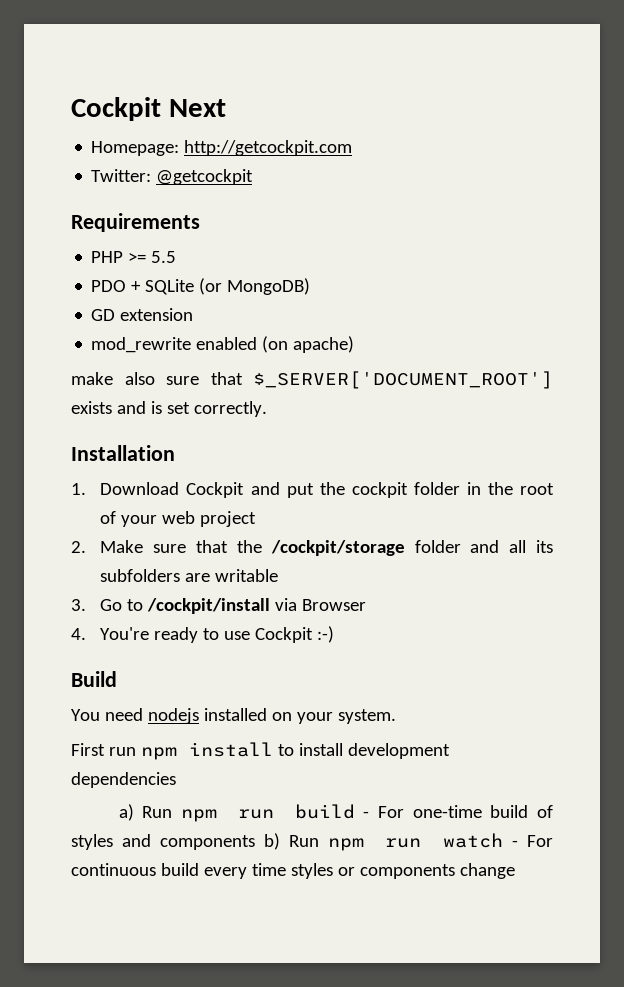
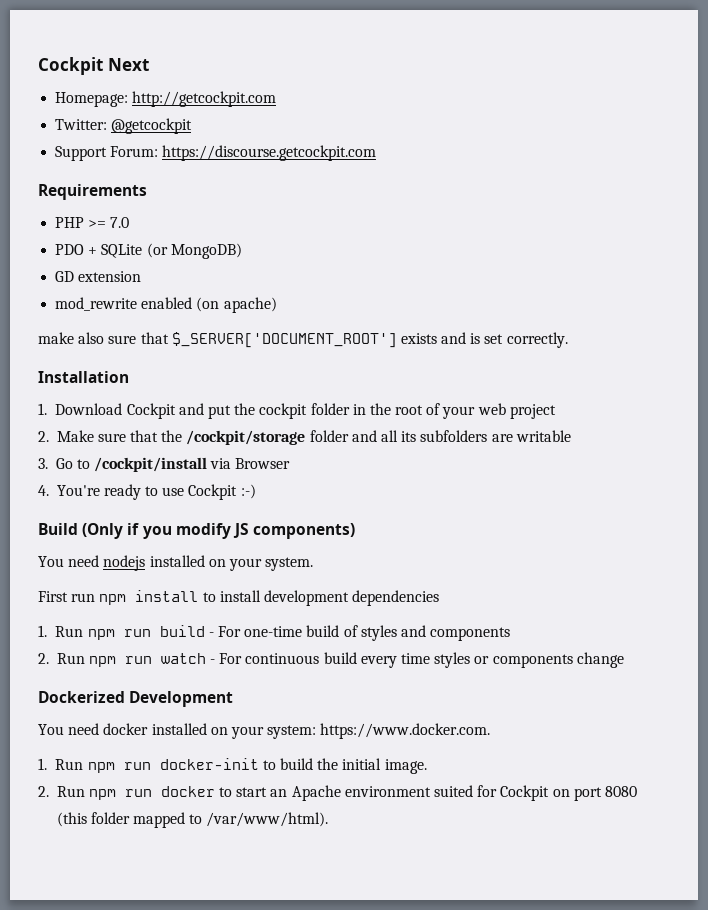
+ Support Forum: https://discourse.getcockpit.com
- PHP >= 5.5
+ PHP >= 7.0
- Build
+ Build (Only if you modify JS components)
- a) Run npm run build - For one-time build of styles and components b) Run npm run watch - For continuous build every time styles or components change
+ 1. Run npm run build - For one-time build of styles and components
+ 2. Run npm run watch - For continuous build every time styles or components change
+ Dockerized Development
+ You need docker installed on your system: https://www.docker.com.
+ 1. Run npm run docker-init to build the initial image.
+ 2. Run npm run docker to start an Apache environment suited for Cockpit on port 8080 (this folder mapped to /var/www/html).

